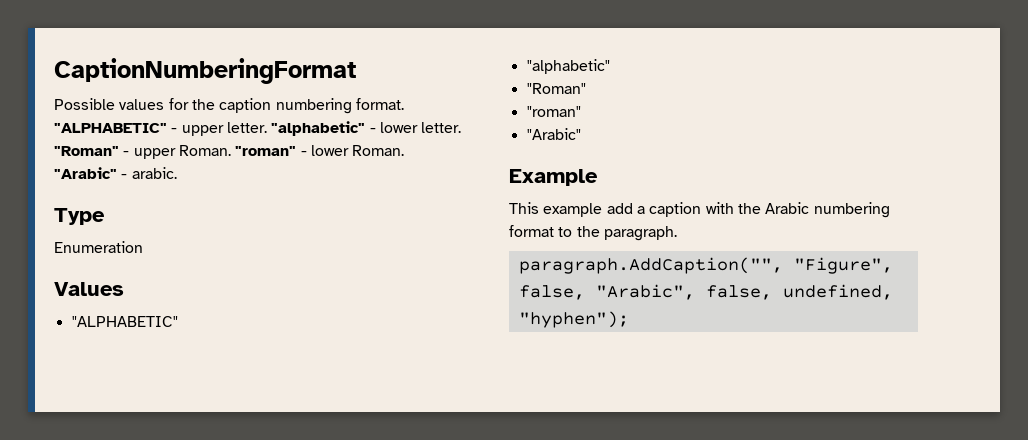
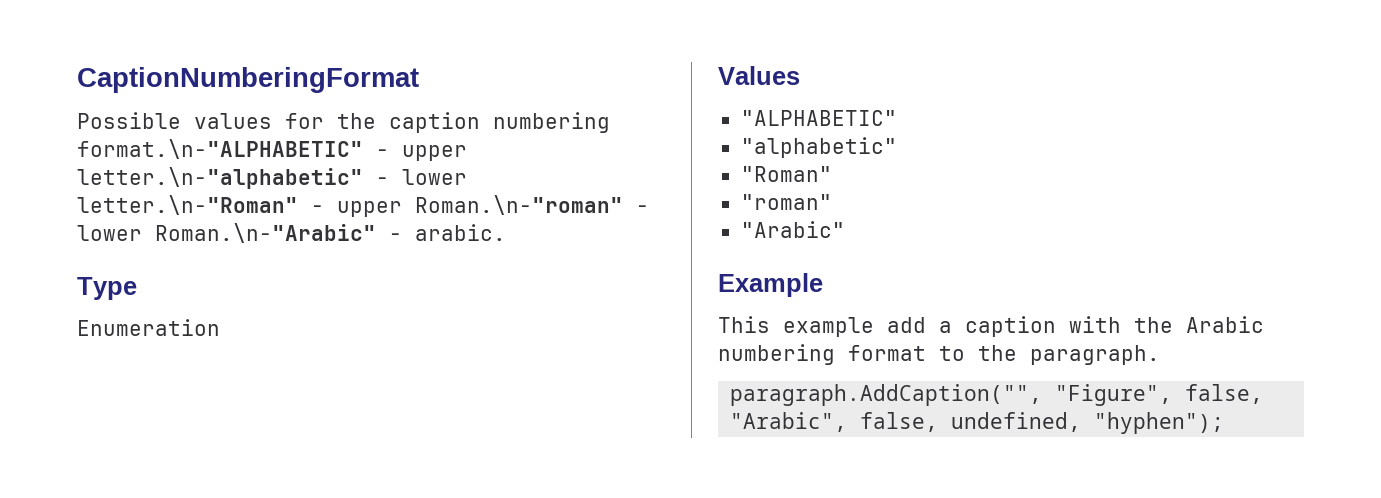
- Possible values for the caption numbering format. "ALPHABETIC" - upper letter. "alphabetic" - lower letter. "Roman" - upper Roman. "roman" - lower Roman. "Arabic" - arabic.
+ Possible values for the caption numbering format.\n-"ALPHABETIC" - upper letter.\n-"alphabetic" - lower letter.\n-"Roman" - upper Roman.\n-"roman" - lower Roman.\n-"Arabic" - arabic.

